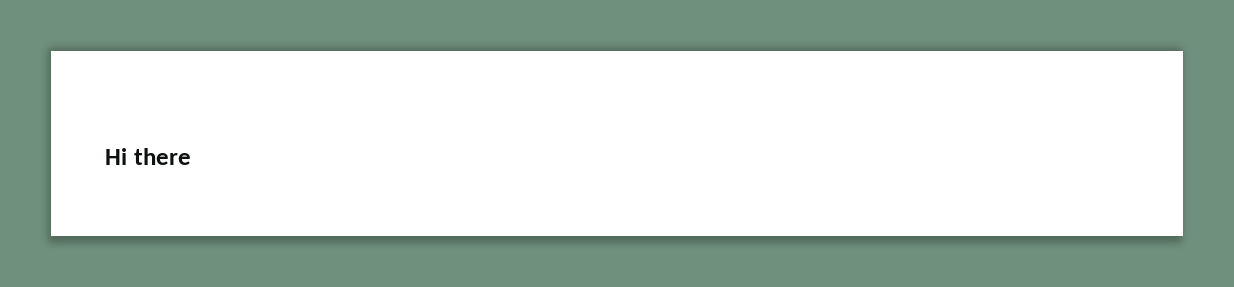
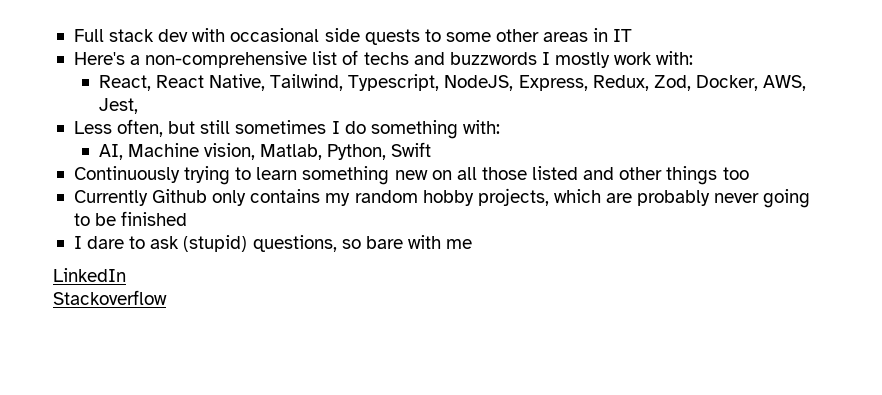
- Hi there
+ Full stack dev with occasional side quests to some other areas in IT
+ Here's a non-comprehensive list of techs and buzzwords I mostly work with:
+ React, React Native, Tailwind, Typescript, NodeJS, Express, Redux, Zod, Docker, AWS, Jest,
+ Less often, but still sometimes I do something with:
+ AI, Machine vision, Matlab, Python, Swift
+ Continuously trying to learn something new on all those listed and other things too
+ Currently Github only contains my random hobby projects, which are probably never going to be finished
+ I dare to ask (stupid) questions, so bare with me
+ LinkedIn
+ Stackoverflow

